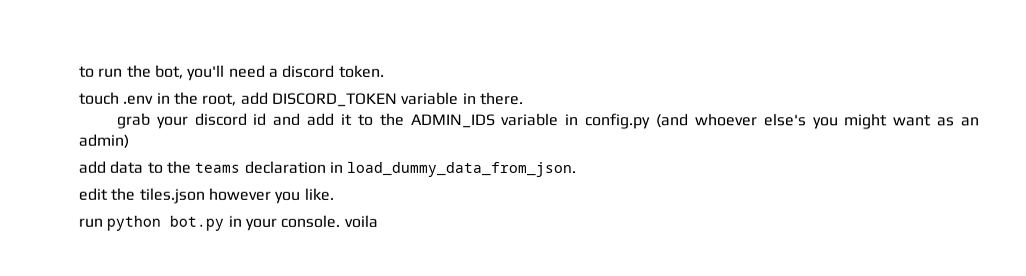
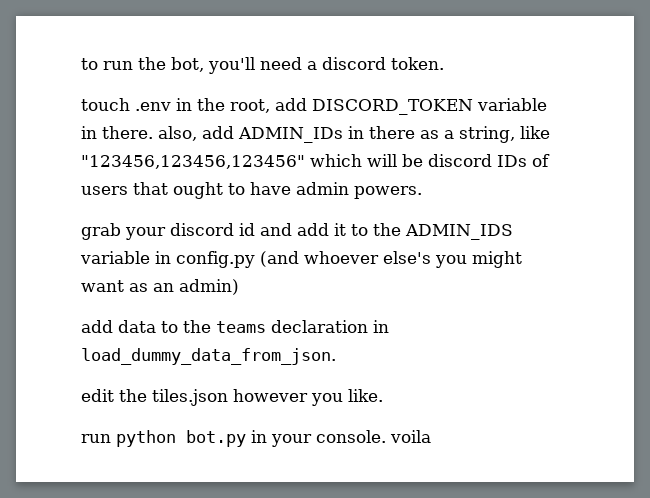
- touch .env in the root, add DISCORD_TOKEN variable in there.
+ touch .env in the root, add DISCORD_TOKEN variable in there. also, add ADMIN_IDs in there as a string, like "123456,123456,123456" which will be discord IDs of users that ought to have admin powers.

